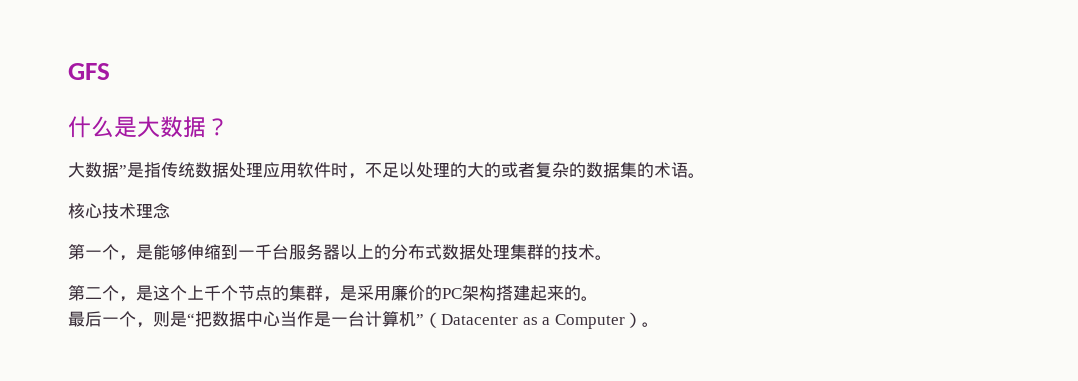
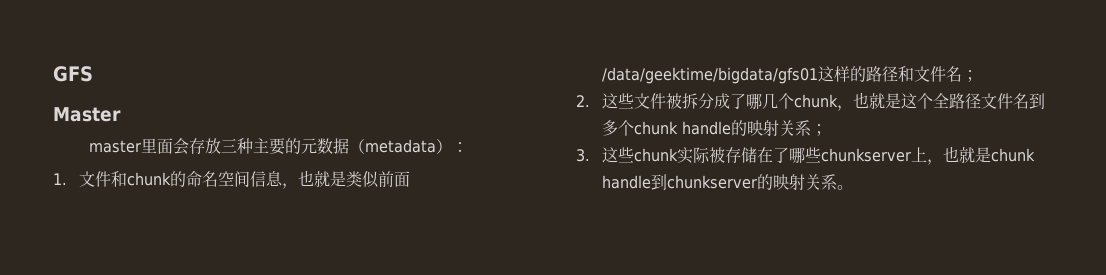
- 什么是大数据？
- 大数据”是指传统数据处理应用软件时，不足以处理的大的或者复杂的数据集的术语。
- 核心技术理念
- 第一个，是能够伸缩到一千台服务器以上的分布式数据处理集群的技术。
- 第二个，是这个上千个节点的集群，是采用廉价的PC架构搭建起来的。
- 最后一个，则是“把数据中心当作是一台计算机”（Datacenter as a Computer）。
+ Master
+ master里面会存放三种主要的元数据（metadata）：
+ 1.文件和chunk的命名空间信息，也就是类似前面/data/geektime/bigdata/gfs01这样的路径和文件名；
+ 2.这些文件被拆分成了哪几个chunk，也就是这个全路径文件名到多个chunk handle的映射关系；
+ 3.这些chunk实际被存储在了哪些chunkserver上，也就是chunk handle到chunkserver的映射关系。

